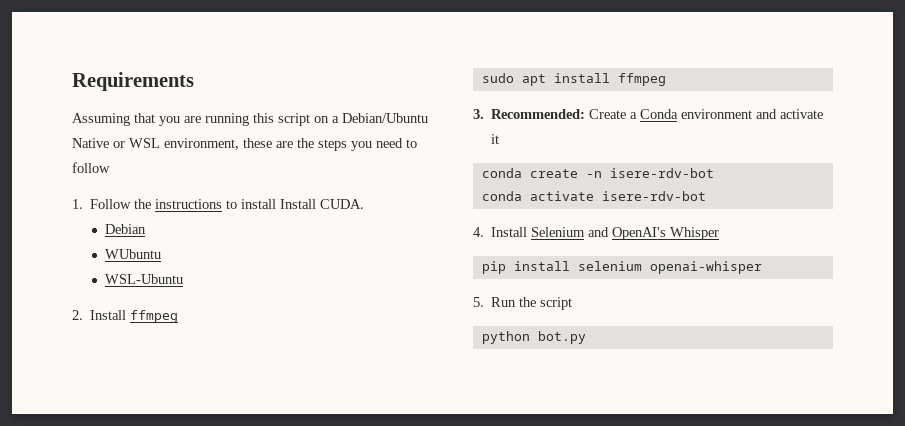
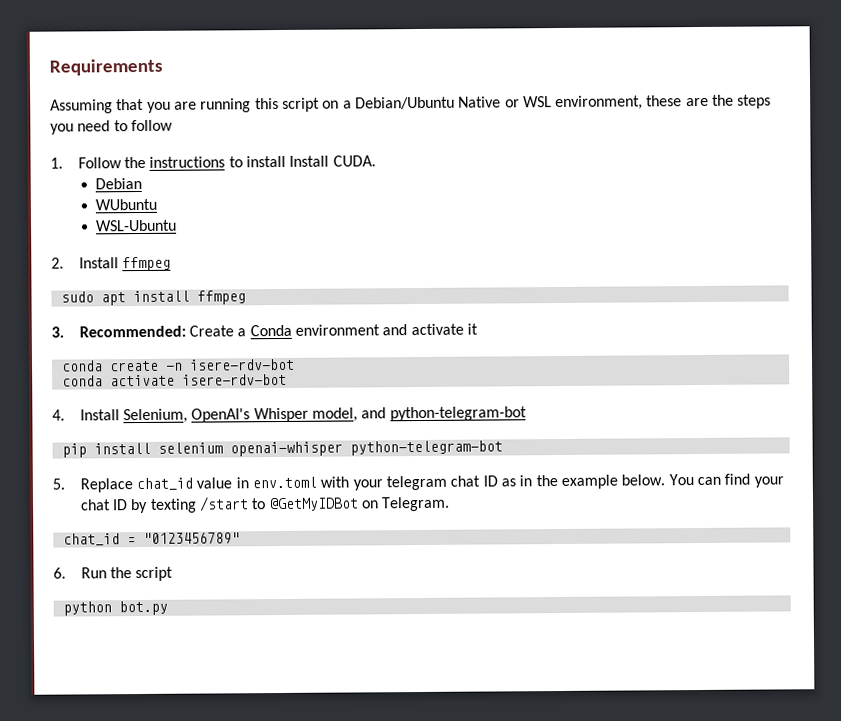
- 4. Install Selenium and OpenAI's Whisper
+ 4. Install Selenium, OpenAI's Whisper model, and python-telegram-bot
- pip install selenium openai-whisper
- 5. Run the script
+ pip install selenium openai-whisper python-telegram-bot
+ 5. Replace chat_id value in env.toml with your telegram chat ID as in the example below. You can find your chat ID by texting /start to @GetMyIDBot on Telegram.
+ chat_id = "0123456789"
+ 6. Run the script

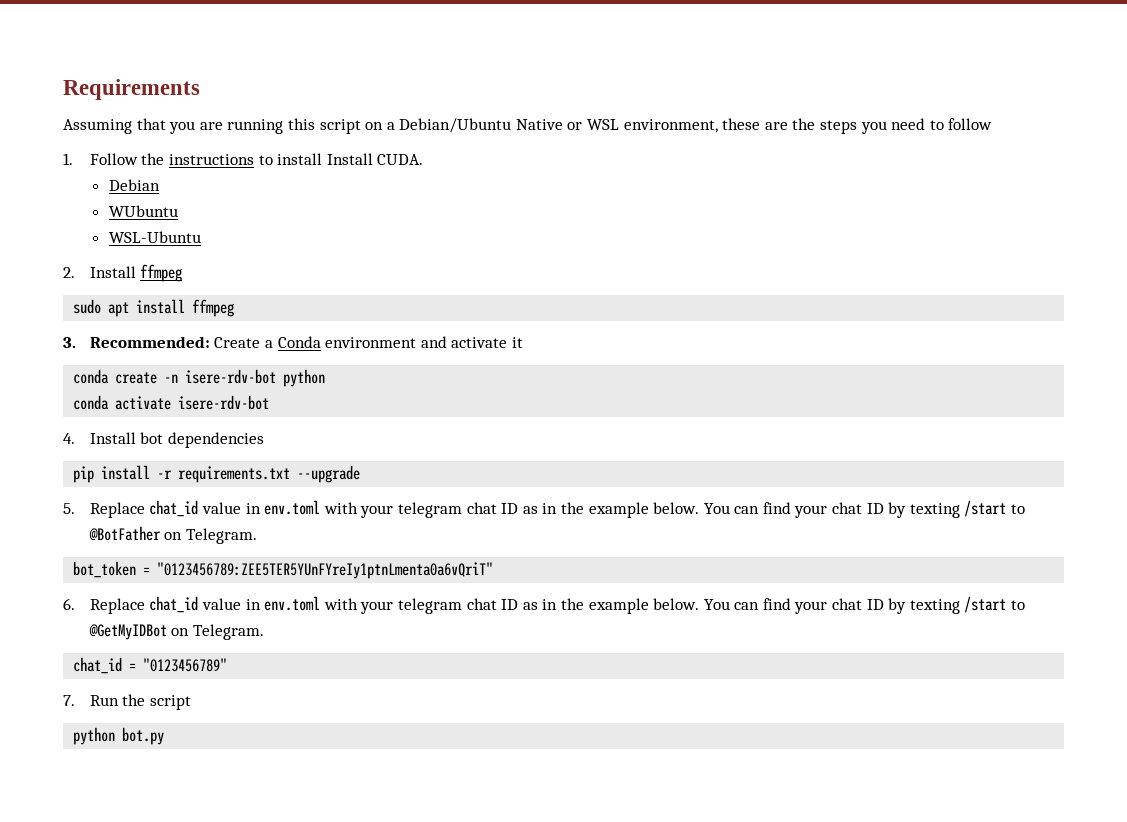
- conda create -n isere-rdv-bot
+ conda create -n isere-rdv-bot python
- 4. Install Selenium, OpenAI's Whisper model, and python-telegram-bot
- pip install selenium openai-whisper python-telegram-bot
- 5. Replace chat_id value in env.toml with your telegram chat ID as in the example below.
+ 4. Install bot dependencies
+ pip install -r requirements.txt --upgrade
+ 5. Replace chat_id value in env.toml with your telegram chat ID as in the example below. You can find your chat ID by texting /start to @BotFather on Telegram.
+ bot_token = "0123456789:ZEE5TER5YUnFYreIy1ptnLmenta0a6vQriT"
+ 6. Replace chat_id value in env.toml with your telegram chat ID as in the example below.
- 6. Run the script
+ 7. Run the script

